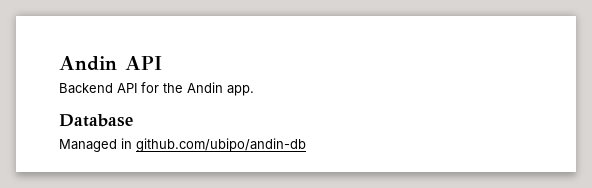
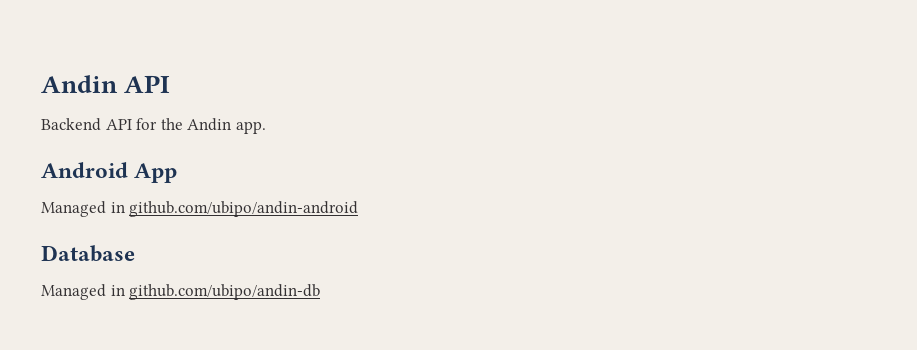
+ Android App
+ Managed in github.com/ubipo/andin-android

